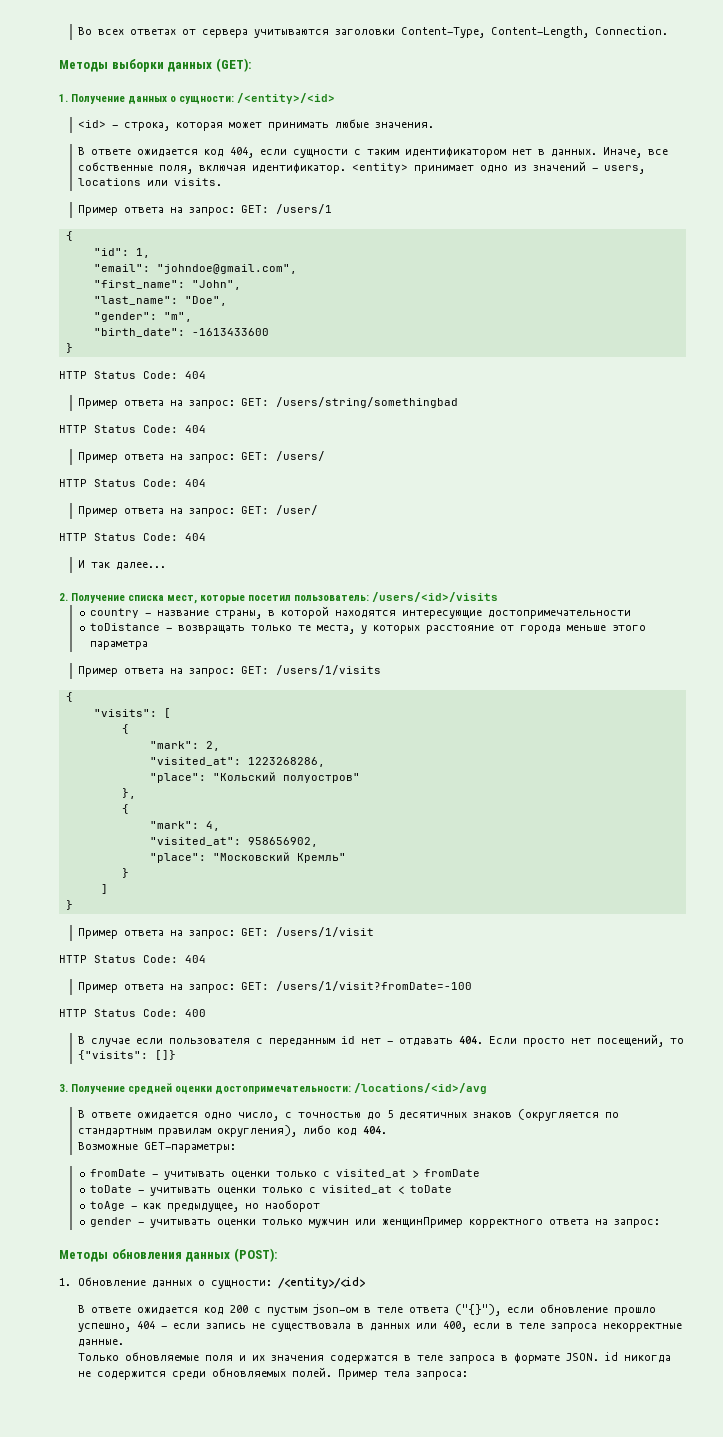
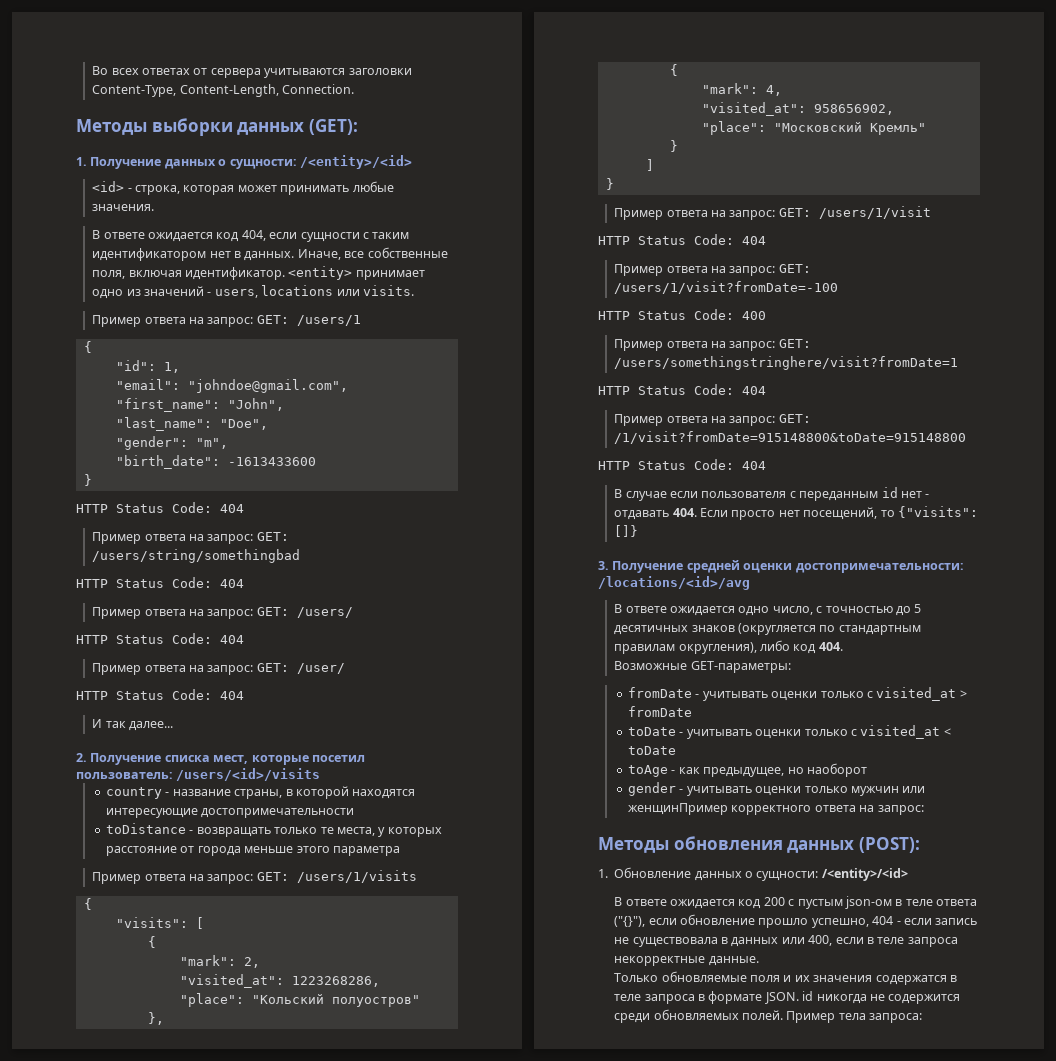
+ Пример ответа на запрос: GET: /users/somethingstringhere/visit?fromDate=1
+ HTTP Status Code: 404
+ Пример ответа на запрос: GET: /1/visit?fromDate=915148800&toDate=915148800
+ HTTP Status Code: 404

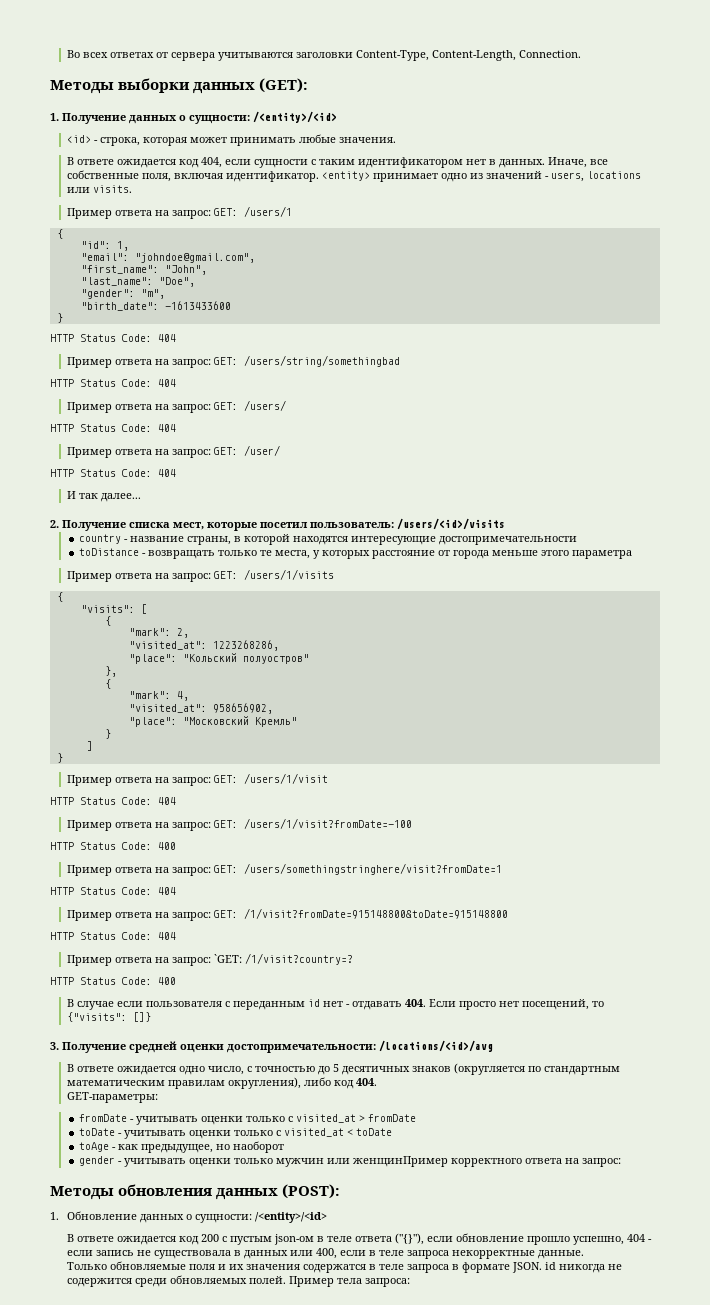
+ Пример ответа на запрос: `GET: /1/visit?country=?
+ HTTP Status Code: 400
- В ответе ожидается одно число, с точностью до 5 десятичных знаков (округляется по стандартным правилам округления), либо код 404.
+ В ответе ожидается одно число, с точностью до 5 десятичных знаков (округляется по стандартным математическим правилам округления), либо код 404.
- Возможные GET-параметры:
+ GET-параметры:

